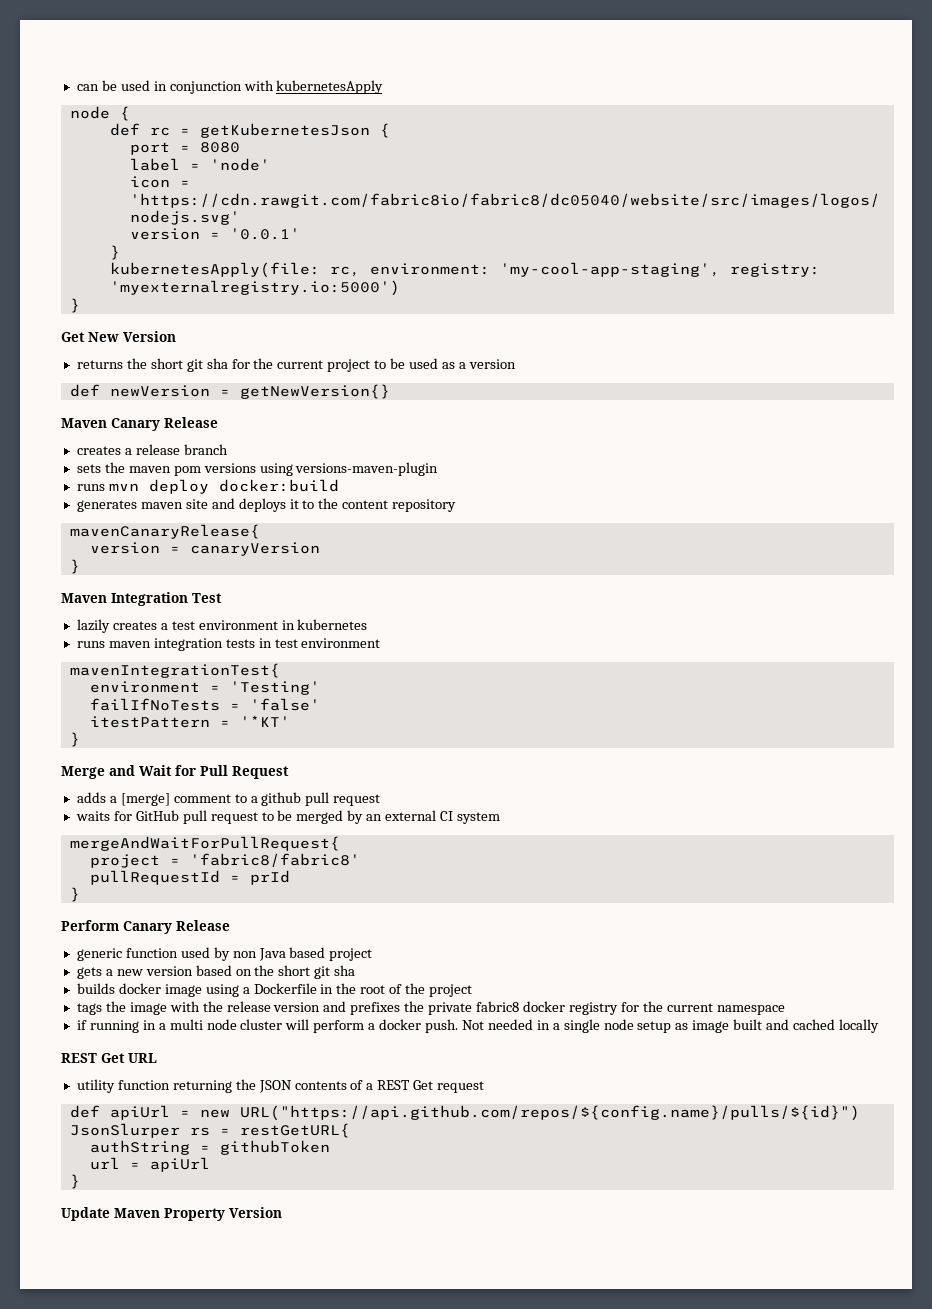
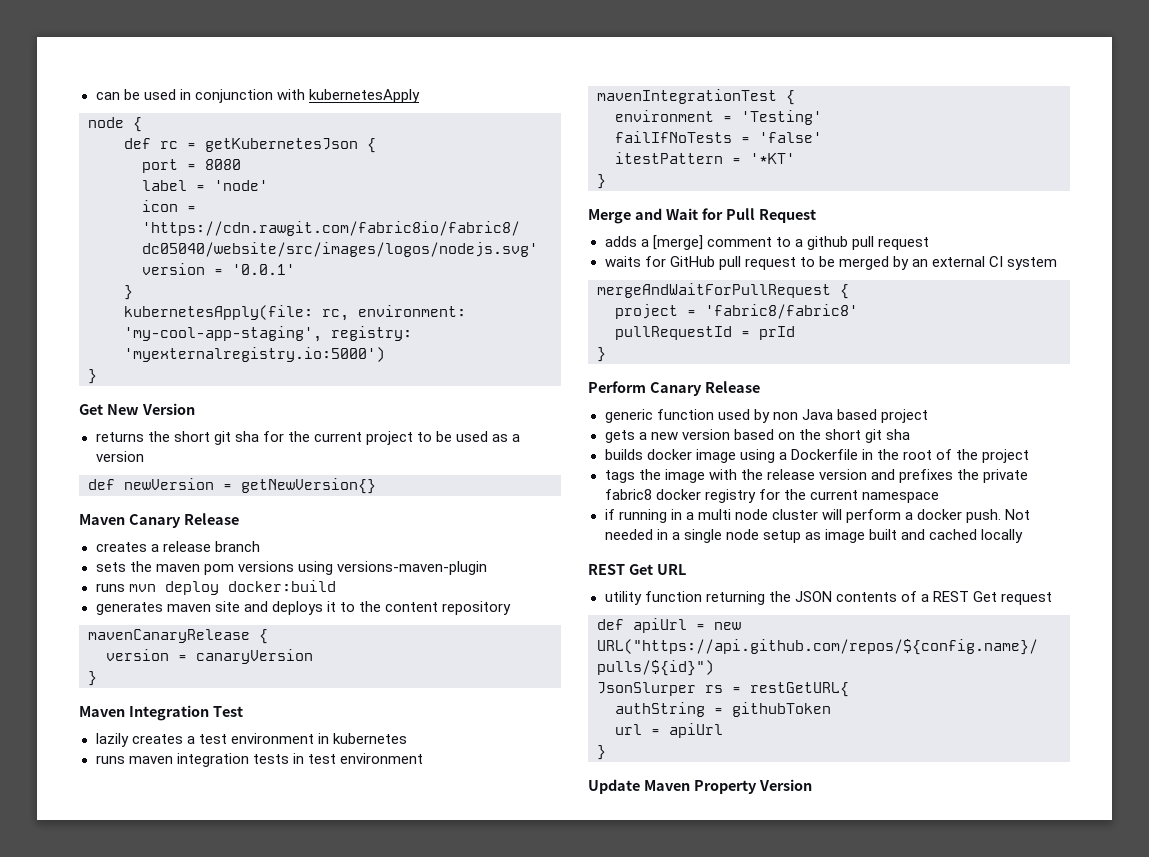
- mavenCanaryRelease{
+ mavenCanaryRelease {
- mavenIntegrationTest{
+ mavenIntegrationTest {
- mergeAndWaitForPullRequest{
+ mergeAndWaitForPullRequest {

